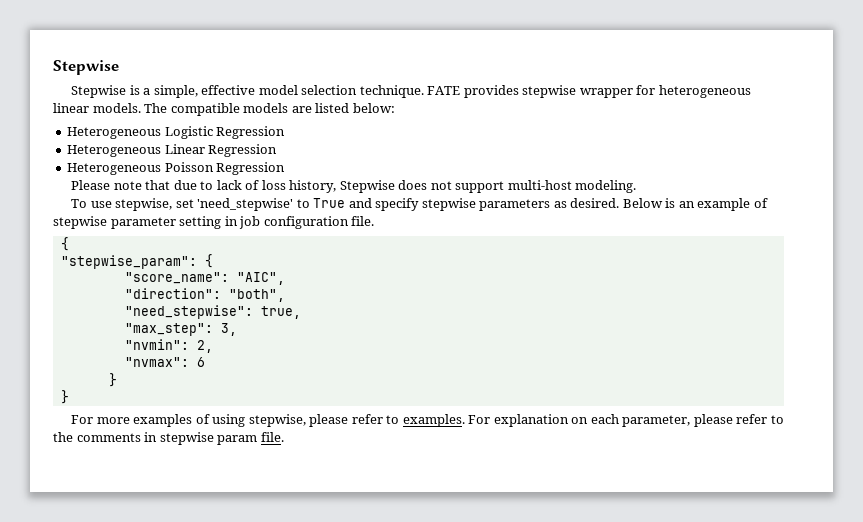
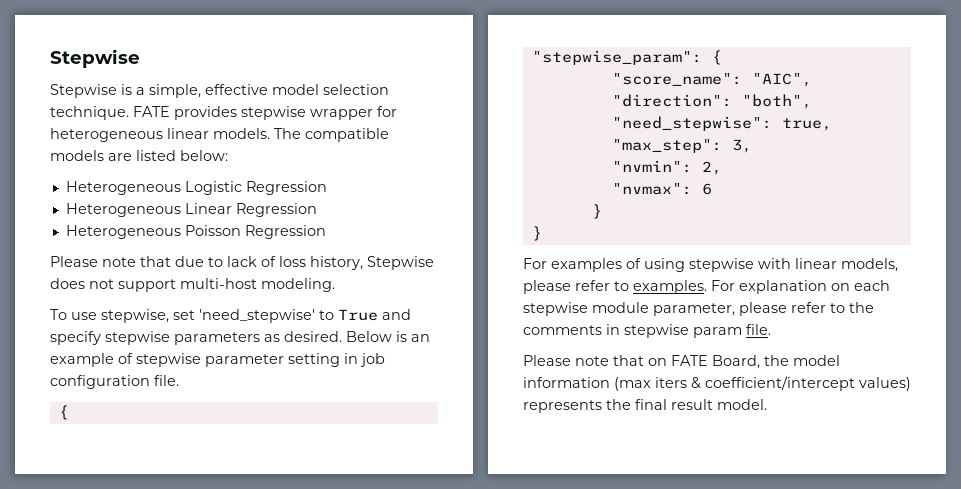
- For more examples of using stepwise, please refer to examples.
+ For examples of using stepwise with linear models, please refer to examples.
- For explanation on each parameter, please refer to the comments in stepwise param file.
+ For explanation on each stepwise module parameter, please refer to the comments in stepwise param file.
+ Please note that on FATE Board, the model information (max iters & coefficient/intercept values) represents the final result model.

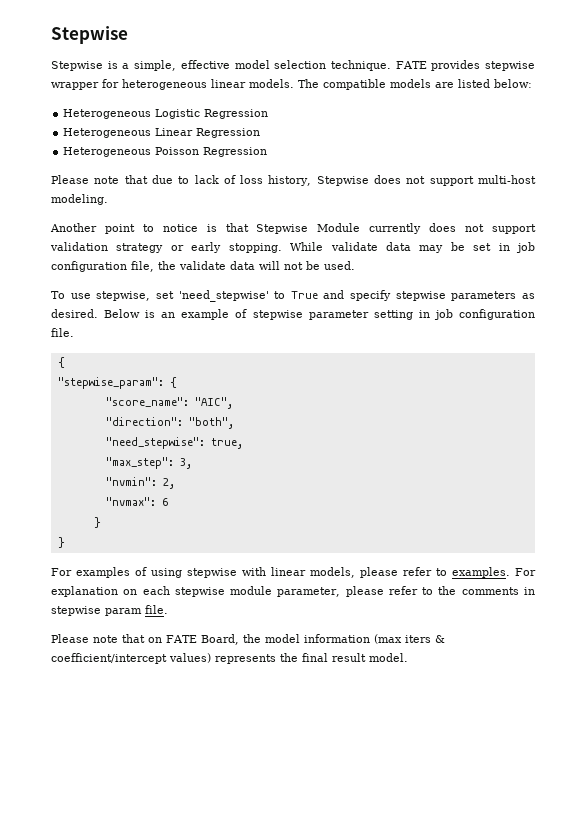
+ Another point to notice is that Stepwise Module currently does not support validation strategy or early stopping. While validate data may be set in job configuration file, the validate data will not be used.

